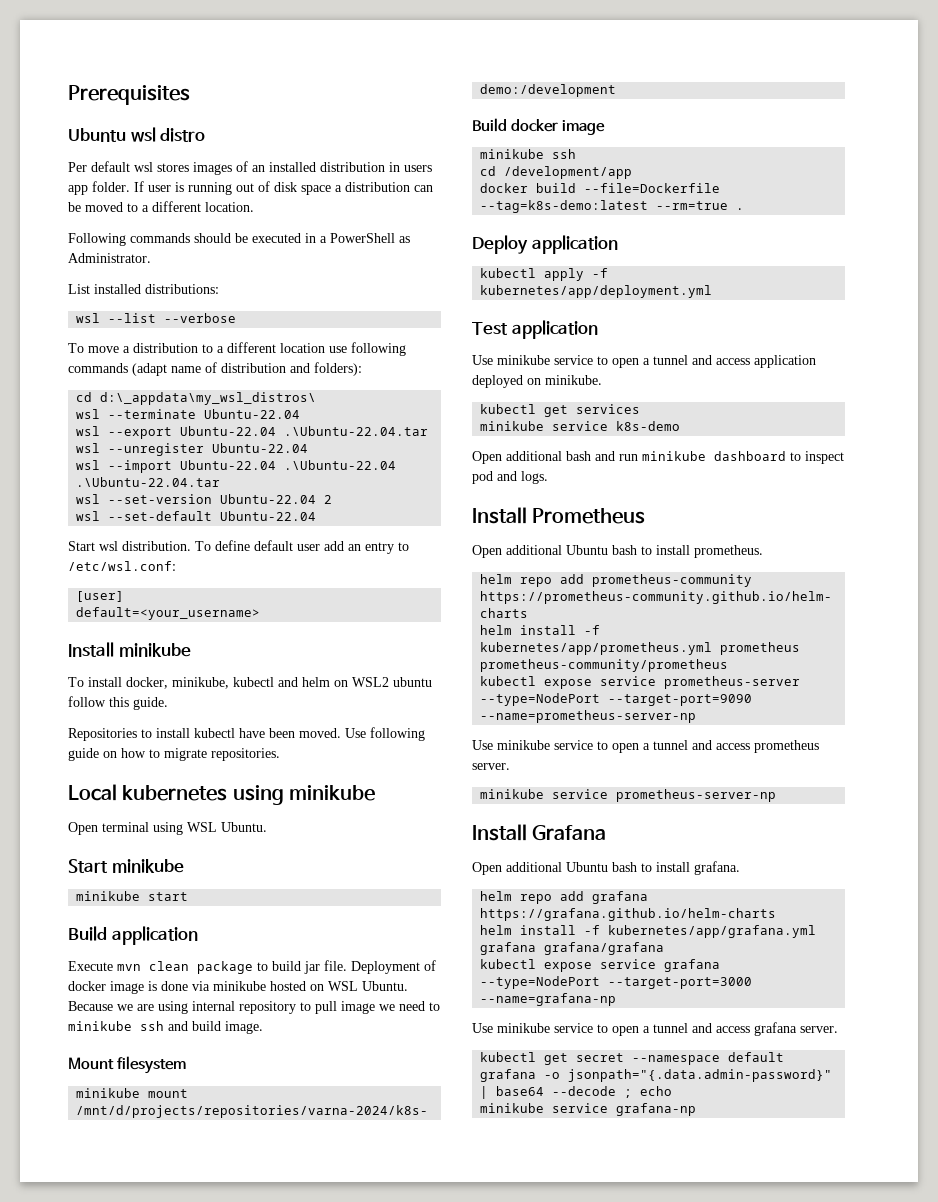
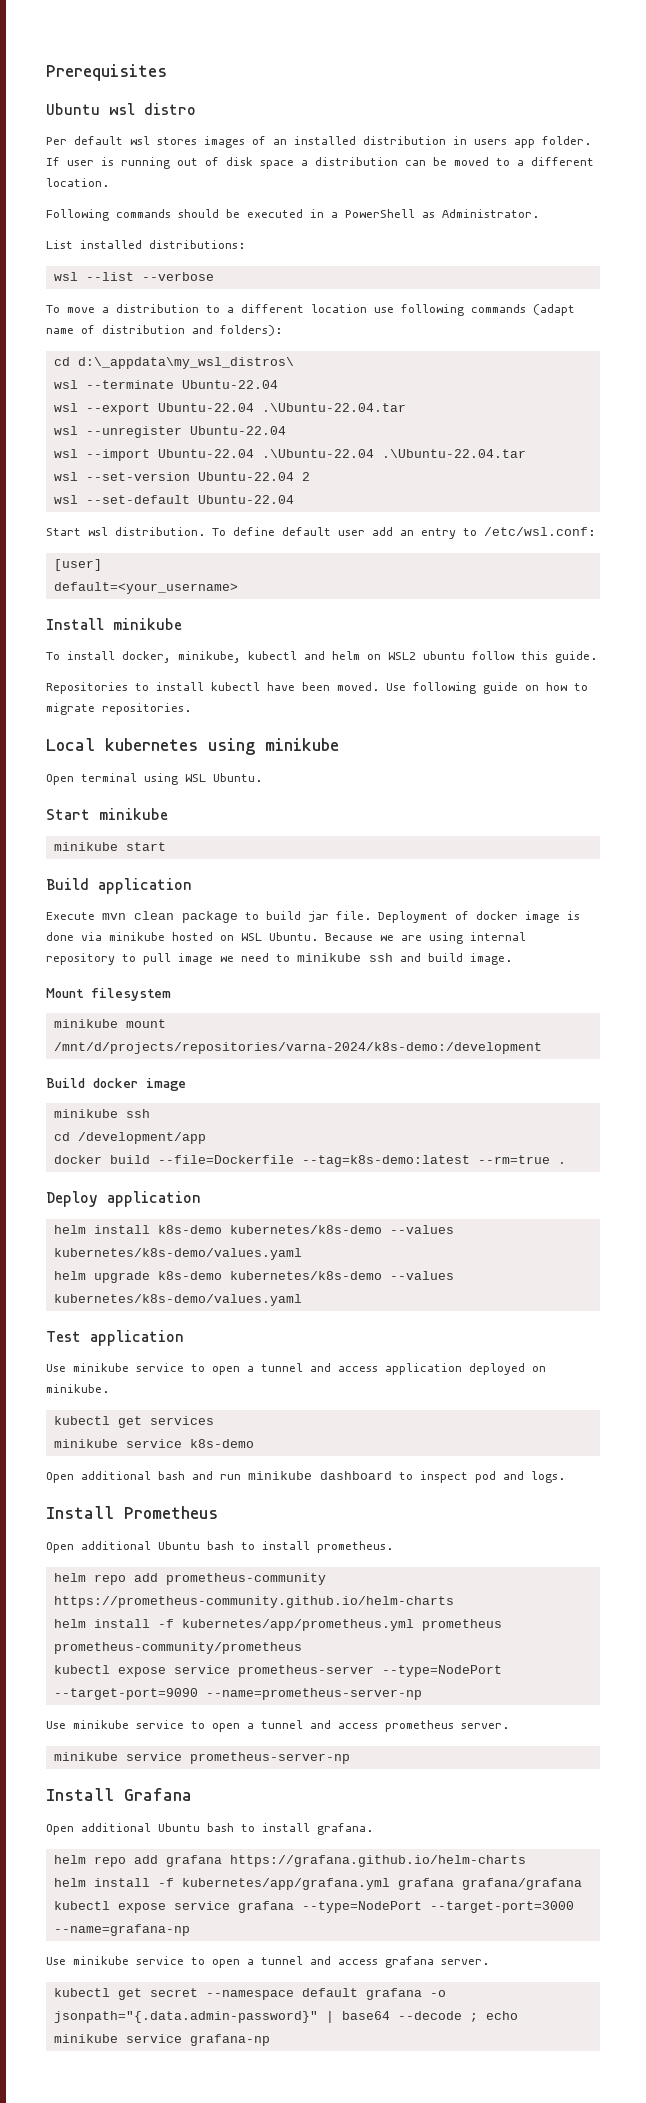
- kubectl apply -f kubernetes/app/deployment.yml
+ helm install k8s-demo kubernetes/k8s-demo --values kubernetes/k8s-demo/values.yaml
+ helm upgrade k8s-demo kubernetes/k8s-demo --values kubernetes/k8s-demo/values.yaml

